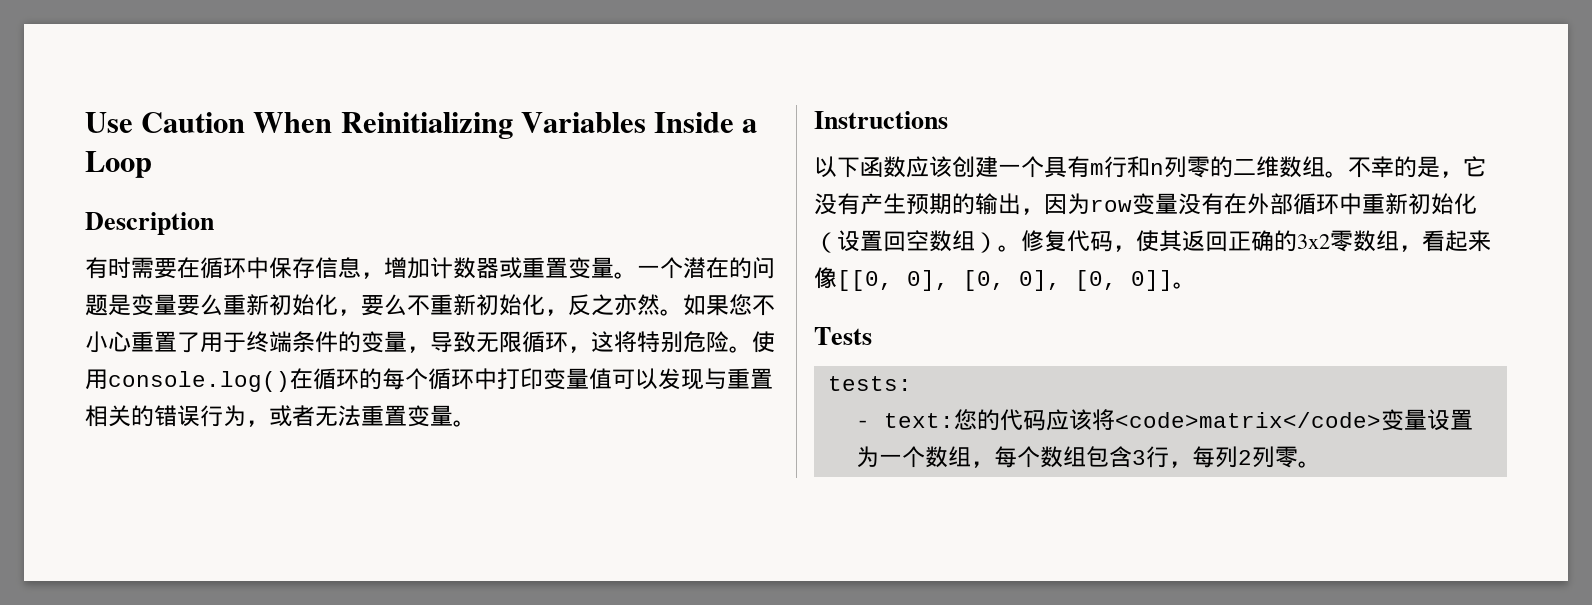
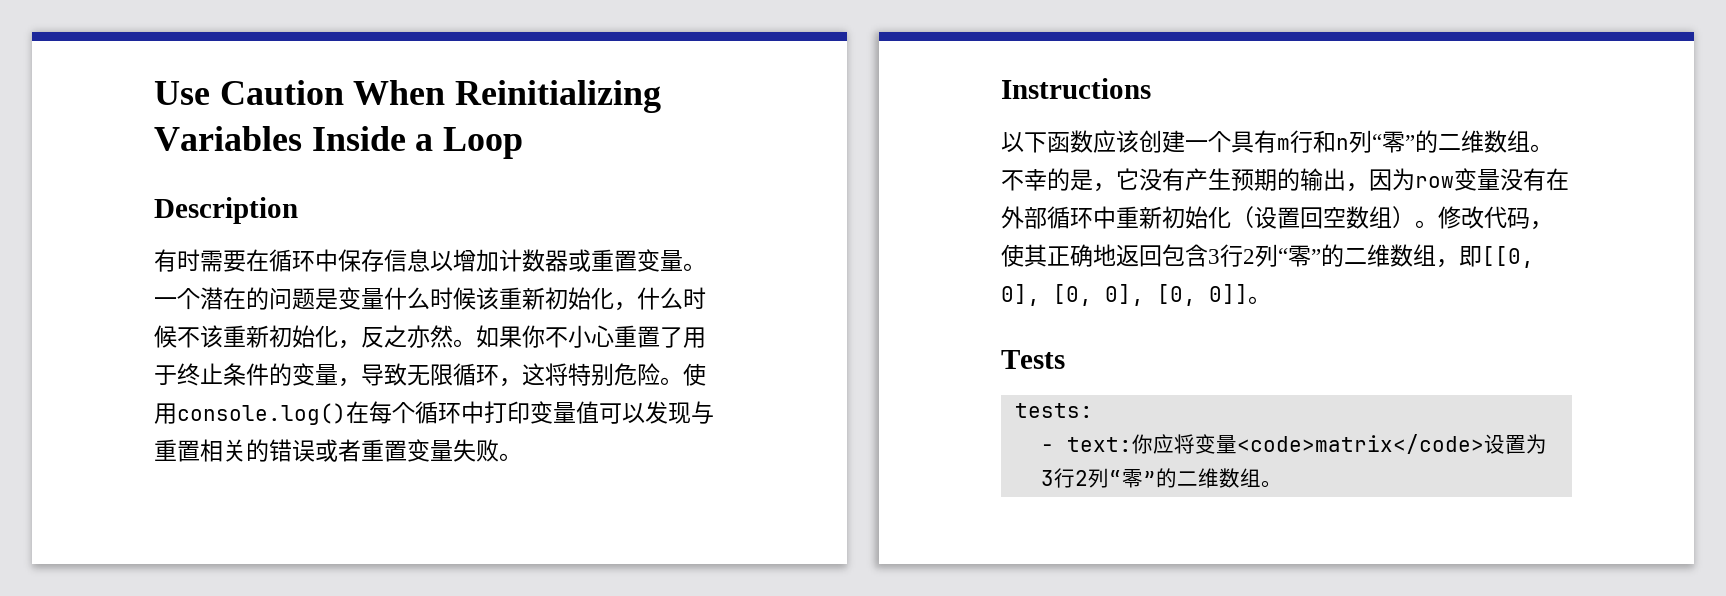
- 有时需要在循环中保存信息，增加计数器或重置变量。
+ 有时需要在循环中保存信息以增加计数器或重置变量。
- 一个潜在的问题是变量要么重新初始化，要么不重新初始化，反之亦然。
+ 一个潜在的问题是变量什么时候该重新初始化，什么时候不该重新初始化，反之亦然。
- 如果您不小心重置了用于终端条件的变量，导致无限循环，这将特别危险。
+ 如果你不小心重置了用于终止条件的变量，导致无限循环，这将特别危险。
- 使用console.log()在循环的每个循环中打印变量值可以发现与重置相关的错误行为，或者无法重置变量。
+ 使用console.log()在每个循环中打印变量值可以发现与重置相关的错误或者重置变量失败。
- 以下函数应该创建一个具有m行和n列零的二维数组。
+ 以下函数应该创建一个具有m行和n列“零”的二维数组。
- 修复代码，使其返回正确的3x2零数组，看起来像[[0, 0], [0, 0], [0, 0]]。
+ 修改代码，使其正确地返回包含3行2列“零”的二维数组，即[[0, 0], [0, 0], [0, 0]]。
- - text:您的代码应该将<code>matrix</code>变量设置为一个数组，每个数组包含3行，每列2列零。
+ - text:你应将变量<code>matrix</code>设置为3行2列“零”的二维数组。

